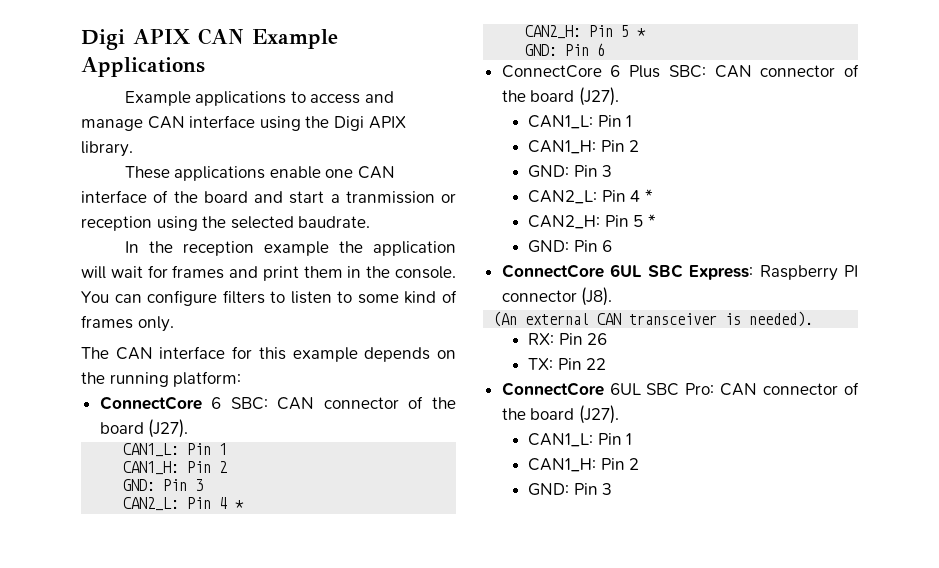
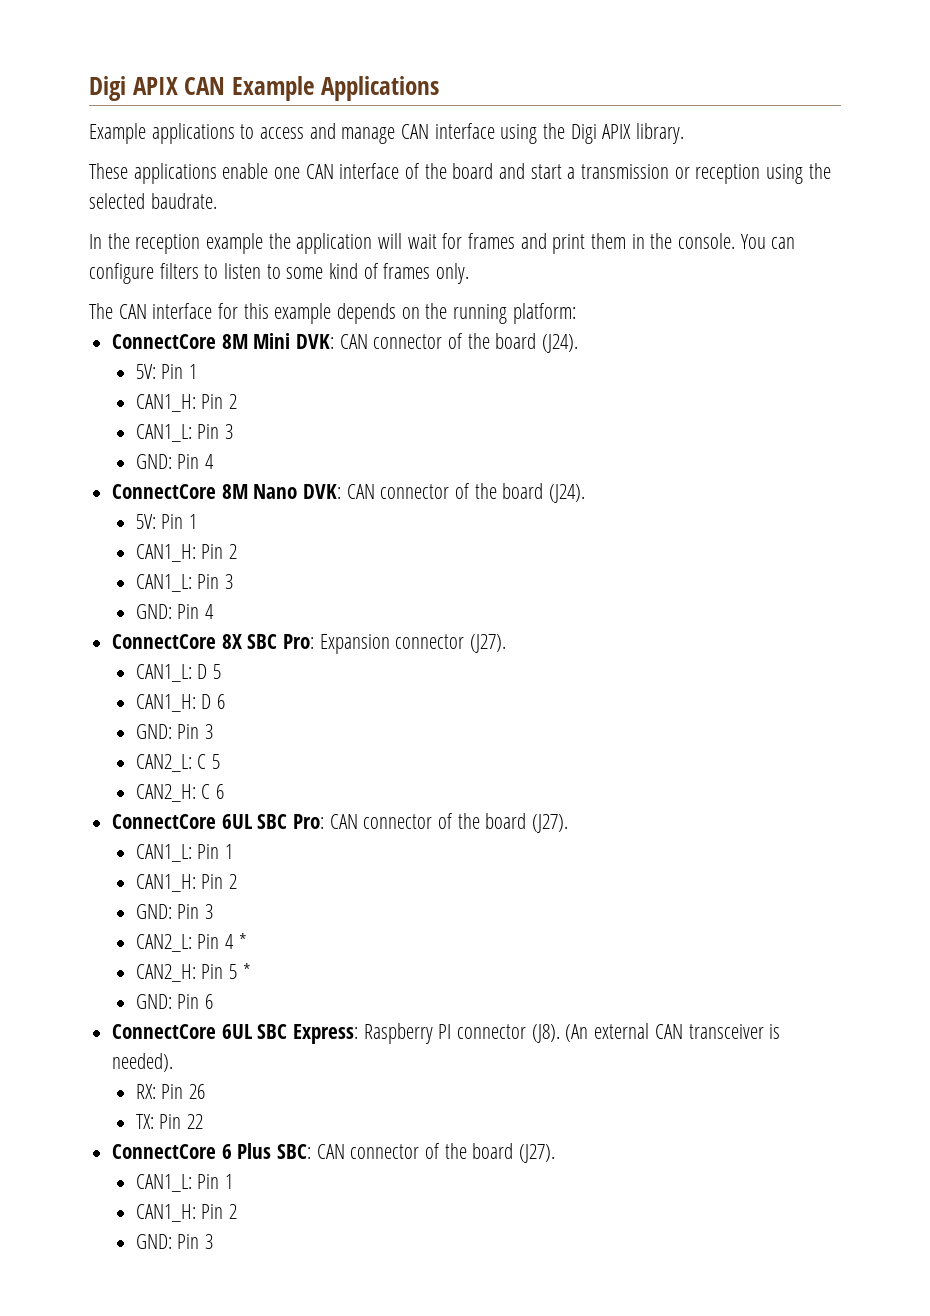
- These applications enable one CAN interface of the board and start a tranmission or reception using the selected baudrate.
+ These applications enable one CAN interface of the board and start a transmission or reception using the selected baudrate.
- ConnectCore 6 SBC: CAN connector of the board (J27).
- CAN1_L: Pin 1
+ ConnectCore 8M Mini DVK: CAN connector of the board (J24).
+ 5V: Pin 1
  CAN1_H: Pin 2
+ CAN1_L: Pin 3
+ GND: Pin 4
+ ConnectCore 8M Nano DVK: CAN connector of the board (J24).
+ 5V: Pin 1
+ CAN1_H: Pin 2
+ CAN1_L: Pin 3
+ GND: Pin 4
+ ConnectCore 8X SBC Pro: Expansion connector (J27).
+ CAN1_L: D 5
+ CAN1_H: D 6
  GND: Pin 3
- CAN2_L: Pin 4 *
- CAN2_H: Pin 5 *
- GND: Pin 6
- ConnectCore 6 Plus SBC: CAN connector of the board (J27).
+ CAN2_L: C 5
+ CAN2_H: C 6
+ ConnectCore 6UL SBC Pro: CAN connector of the board (J27).
- ConnectCore 6UL SBC Express: Raspberry PI connector (J8).
- (An external CAN transceiver is needed).
+ ConnectCore 6UL SBC Express: Raspberry PI connector (J8). (An external CAN transceiver is needed).
- ConnectCore 6UL SBC Pro: CAN connector of the board (J27).
+ ConnectCore 6 Plus SBC: CAN connector of the board (J27).

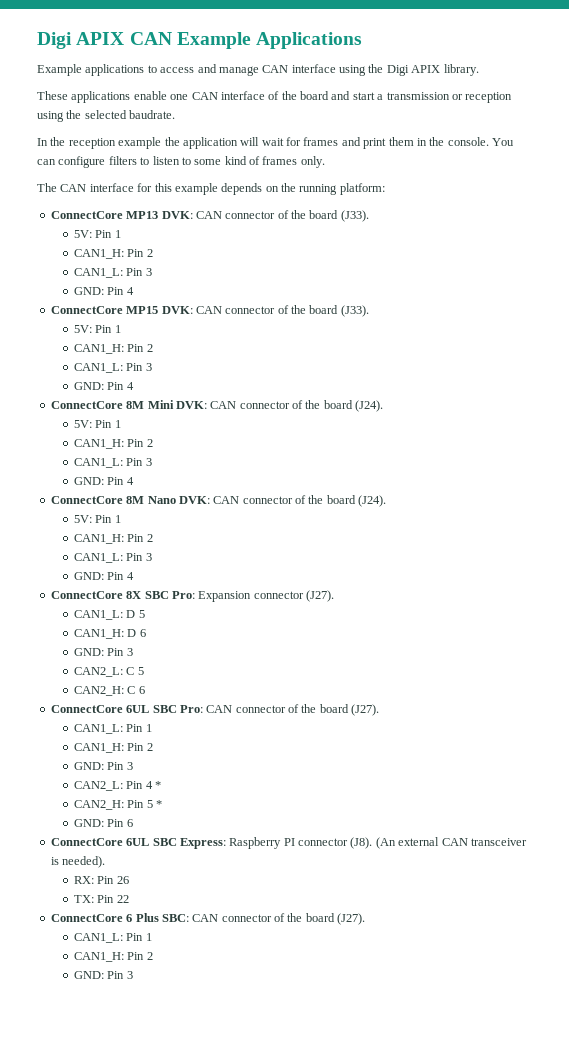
+ ConnectCore MP13 DVK: CAN connector of the board (J33).
+ 5V: Pin 1
+ CAN1_H: Pin 2
+ CAN1_L: Pin 3
+ GND: Pin 4
+ ConnectCore MP15 DVK: CAN connector of the board (J33).
+ 5V: Pin 1
+ CAN1_H: Pin 2
+ CAN1_L: Pin 3
+ GND: Pin 4

